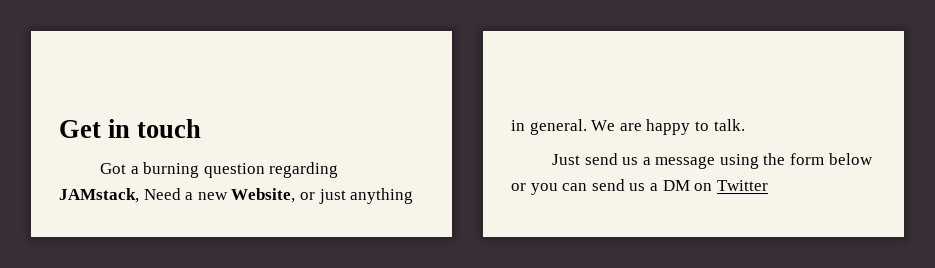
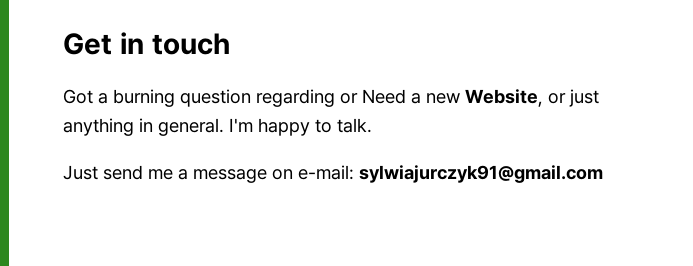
- Got a burning question regarding JAMstack, Need a new Website, or just anything in general.
+ Got a burning question regarding or Need a new Website, or just anything in general.
- We are happy to talk.
+ I'm happy to talk.
- Just send us a message using the form below or you can send us a DM on Twitter
+ Just send me a message on e-mail: sylwiajurczyk91@gmail.com

